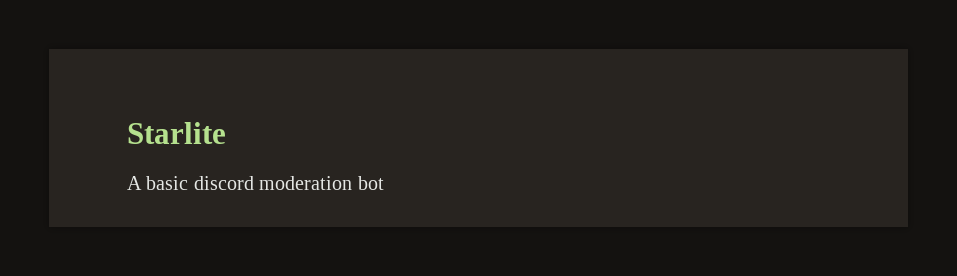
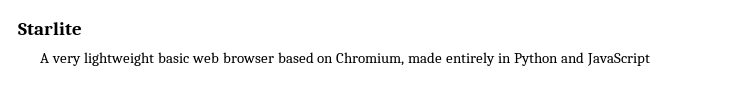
- A basic discord moderation bot
+ A very lightweight basic web browser based on Chromium, made entirely in Python and JavaScript

